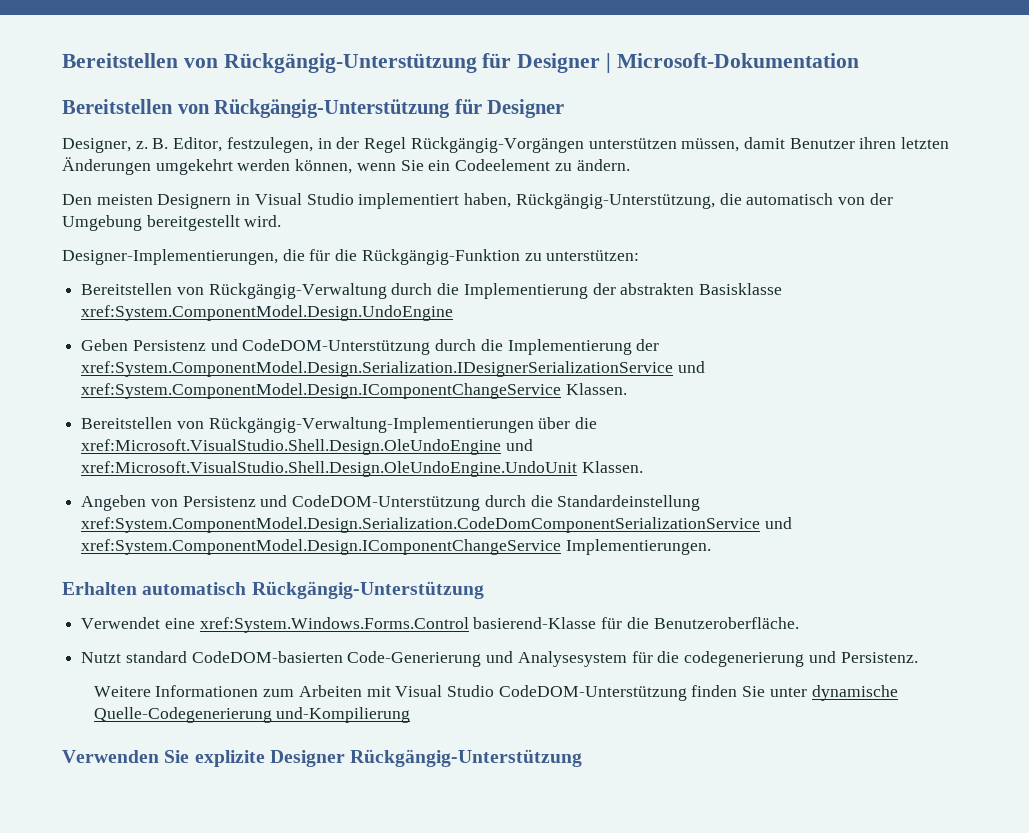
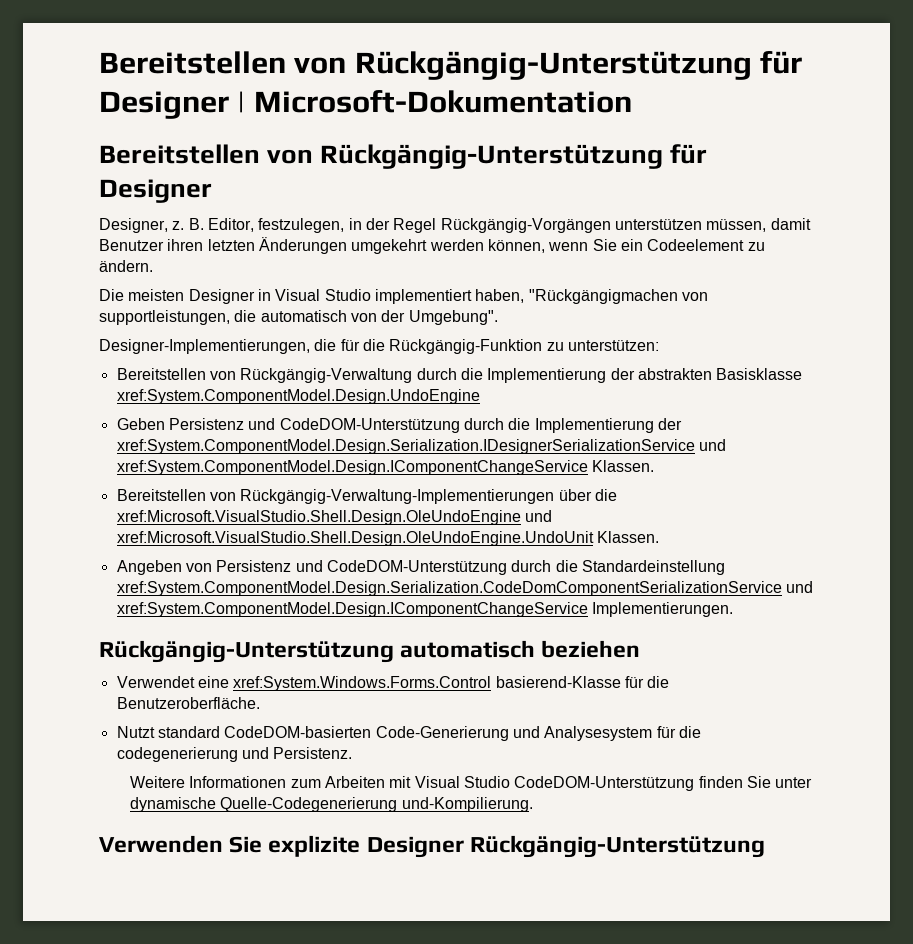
- Den meisten Designern in Visual Studio implementiert haben, Rückgängig-Unterstützung, die automatisch von der Umgebung bereitgestellt wird.
+ Die meisten Designer in Visual Studio implementiert haben, "Rückgängigmachen von supportleistungen, die automatisch von der Umgebung".
- Erhalten automatisch Rückgängig-Unterstützung
+ Rückgängig-Unterstützung automatisch beziehen
- Weitere Informationen zum Arbeiten mit Visual Studio CodeDOM-Unterstützung finden Sie unter dynamische Quelle-Codegenerierung und-Kompilierung
+ Weitere Informationen zum Arbeiten mit Visual Studio CodeDOM-Unterstützung finden Sie unter dynamische Quelle-Codegenerierung und-Kompilierung.

